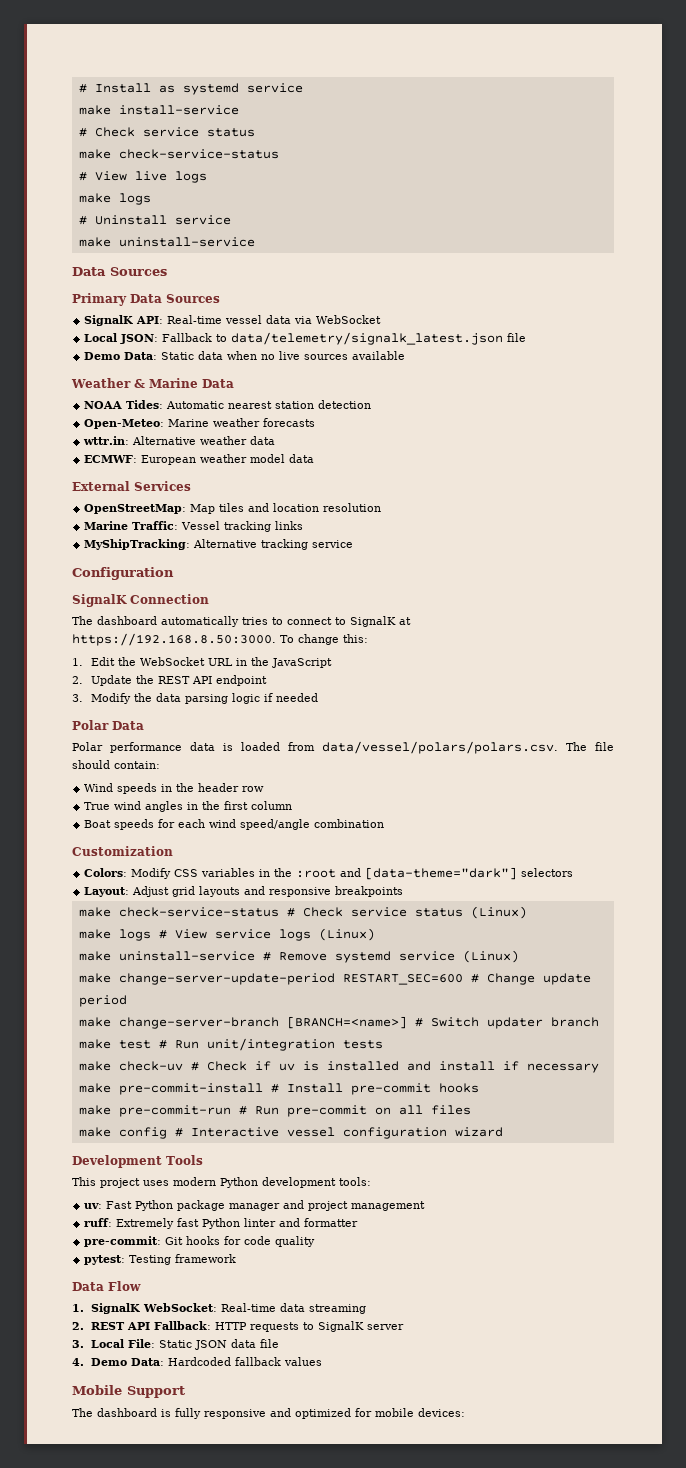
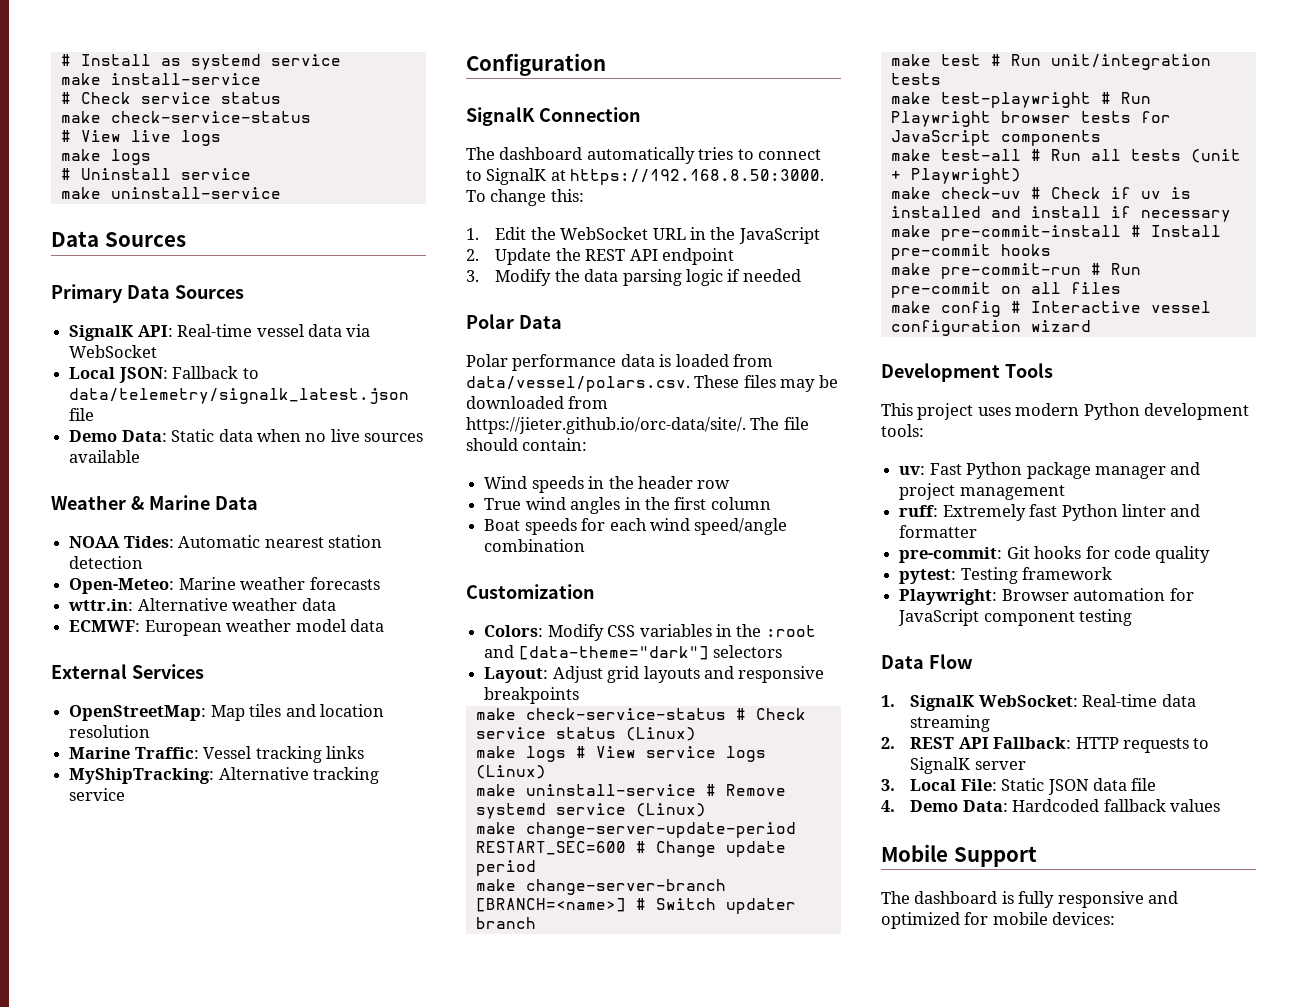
- Polar performance data is loaded from data/vessel/polars/polars.csv. The file should contain:
+ Polar performance data is loaded from data/vessel/polars.csv. These files may be downloaded from https://jieter.github.io/orc-data/site/. The file should contain:
+ make test-playwright # Run Playwright browser tests for JavaScript components
+ make test-all # Run all tests (unit + Playwright)
+ Playwright: Browser automation for JavaScript component testing

